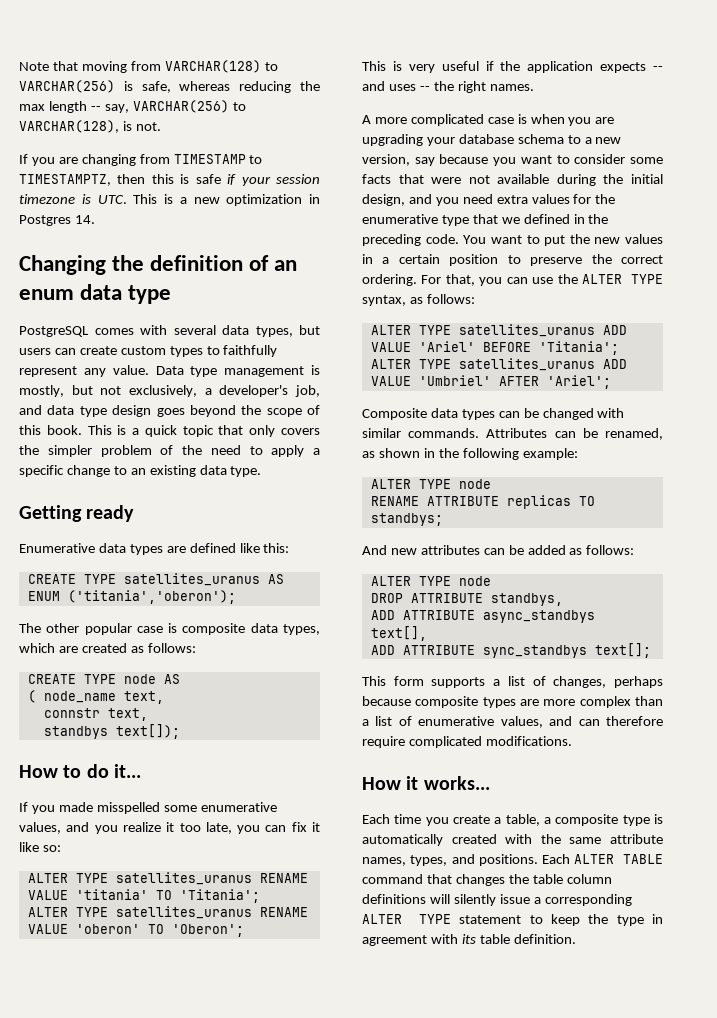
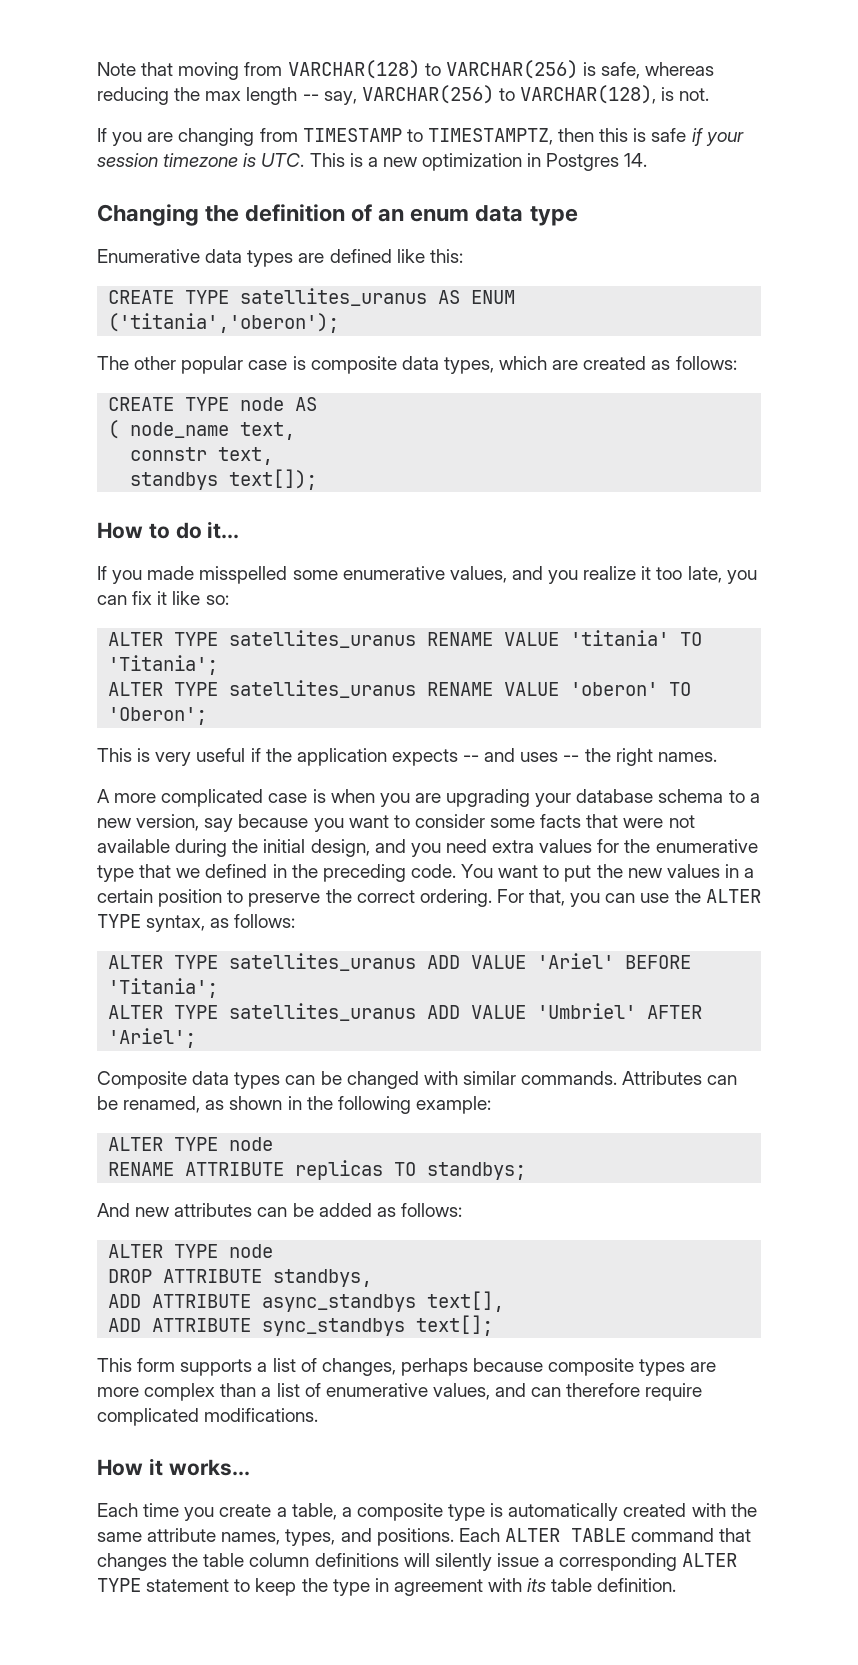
- PostgreSQL comes with several data types, but users can create custom types to faithfully represent any value. Data type management is mostly, but not exclusively, a developer's job, and data type design goes beyond the scope of this book. This is a quick topic that only covers the simpler problem of the need to apply a specific change to an existing data type.
- Getting ready

